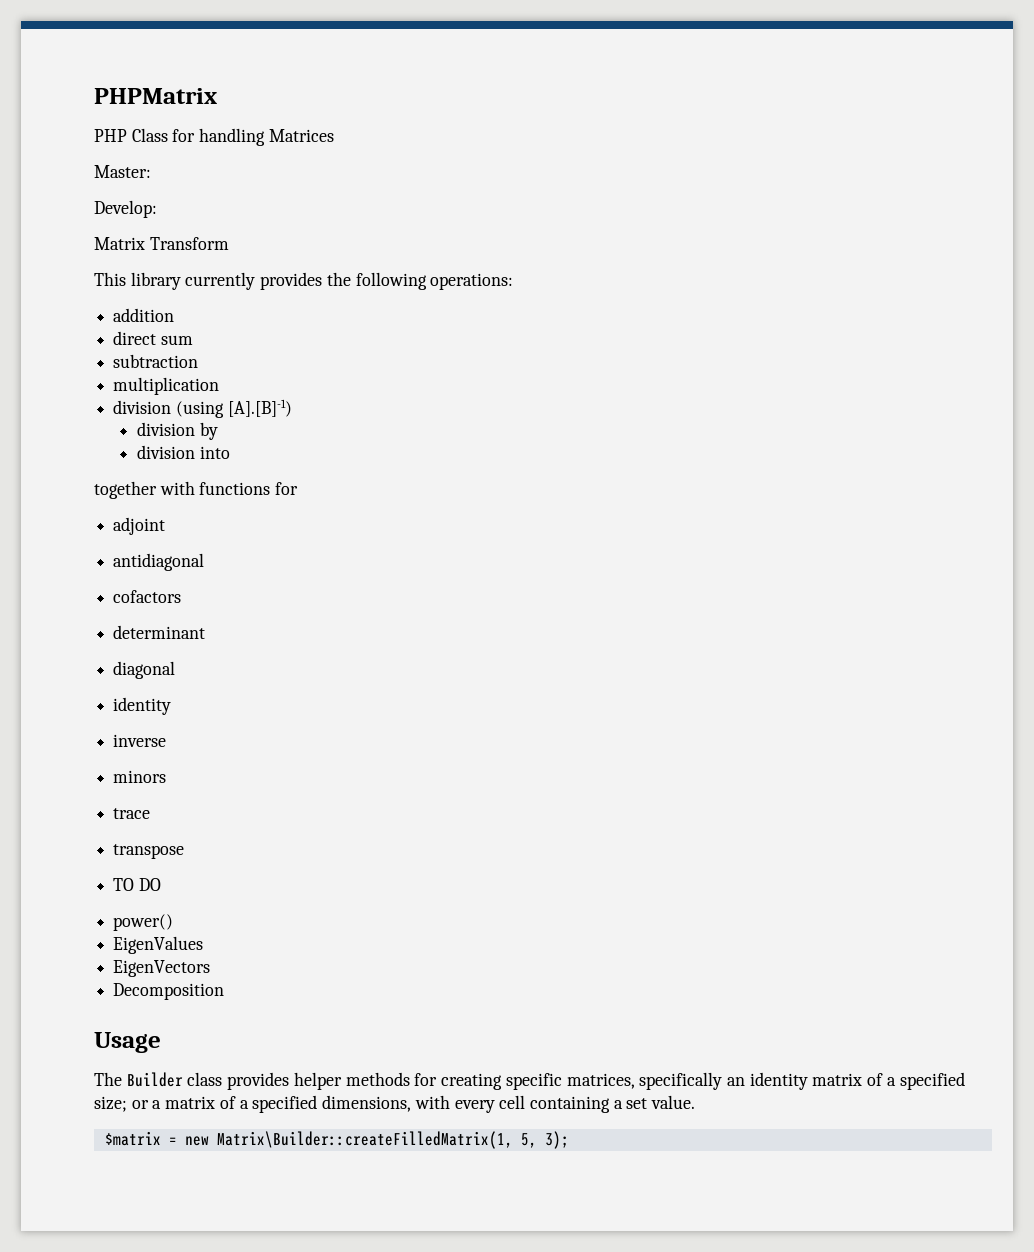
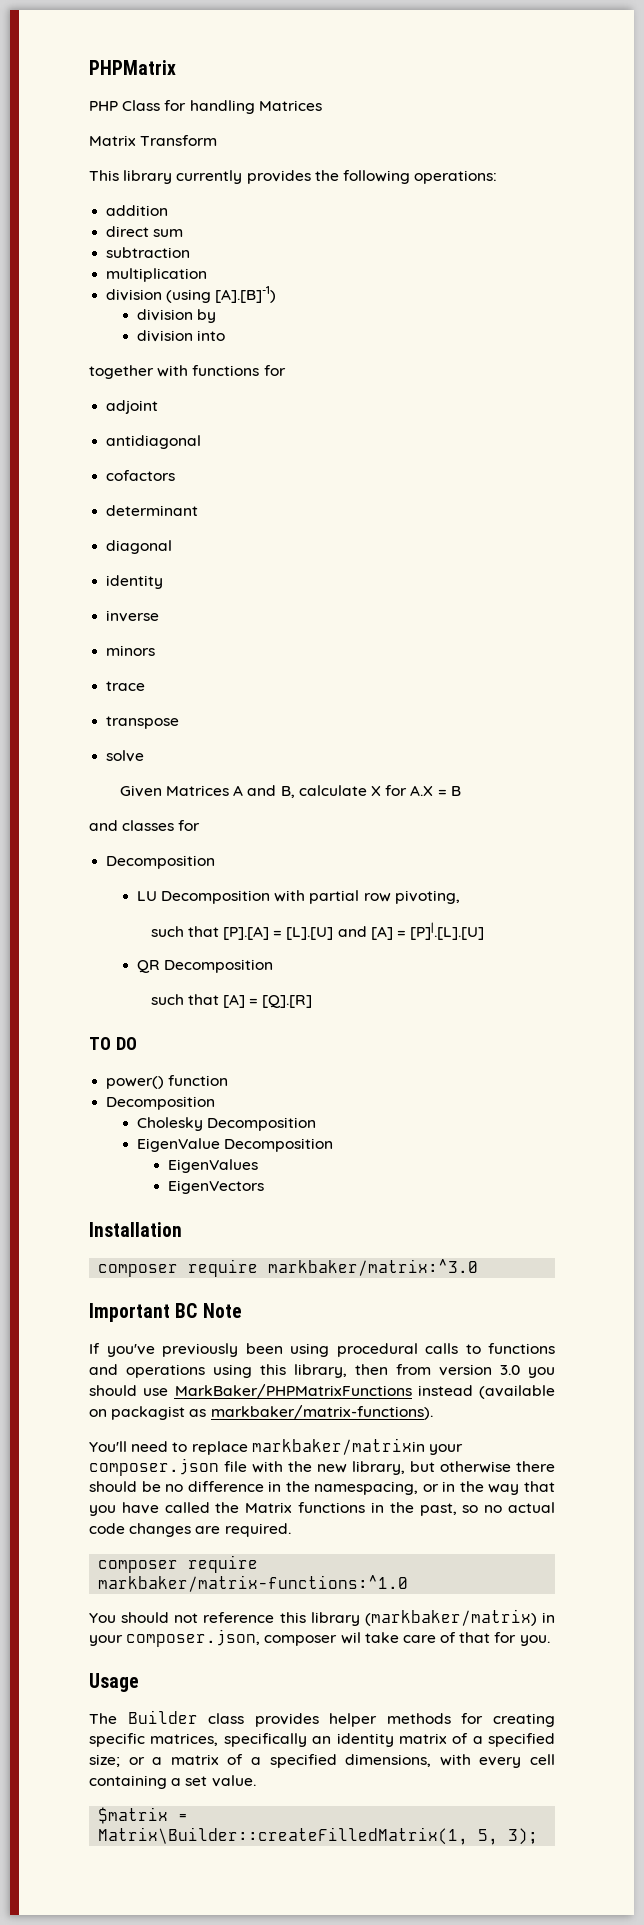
- Master:
- Develop:
+ solve
+ Given Matrices A and B, calculate X for A.X = B
+ and classes for
+ Decomposition
+ LU Decomposition with partial row pivoting,
+ such that [P].[A] = [L].[U] and [A] = [P]|.[L].[U]
+ QR Decomposition
+ such that [A] = [Q].[R]
  TO DO
- power()
+ power() function
+ Decomposition
+ Cholesky Decomposition
+ EigenValue Decomposition
  EigenValues
  EigenVectors
- Decomposition
+ Installation
+ composer require markbaker/matrix:^3.0
+ Important BC Note
+ If you've previously been using procedural calls to functions and operations using this library, then from version 3.0 you should use MarkBaker/PHPMatrixFunctions instead (available on packagist as markbaker/matrix-functions).
+ You'll need to replace markbaker/matrixin your composer.json file with the new library, but otherwise there should be no difference in the namespacing, or in the way that you have called the Matrix functions in the past, so no actual code changes are required.
+ composer require markbaker/matrix-functions:^1.0
+ You should not reference this library (markbaker/matrix) in your composer.json, composer wil take care of that for you.
- $matrix = new Matrix\Builder::createFilledMatrix(1, 5, 3);
+ $matrix = Matrix\Builder::createFilledMatrix(1, 5, 3);

